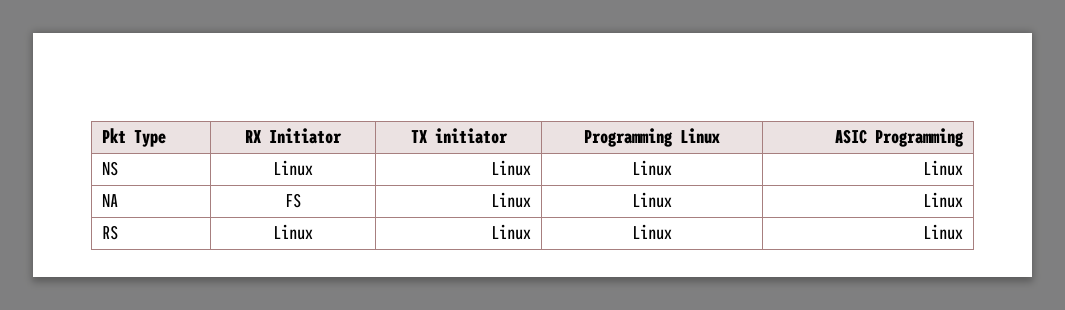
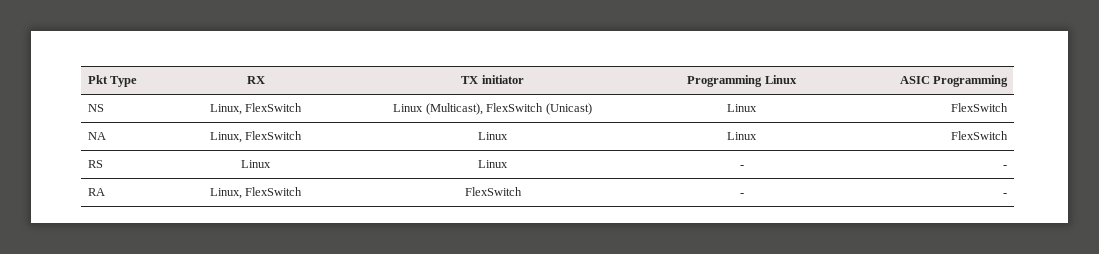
- Pkt Type | RX Initiator | TX initiator | Programming Linux | ASIC Programming
+ Pkt Type | RX | TX initiator | Programming Linux | ASIC Programming
- NS | Linux | Linux | Linux | Linux
- NA | FS | Linux | Linux | Linux
- RS | Linux | Linux | Linux | Linux
+ NS | Linux, FlexSwitch | Linux (Multicast), FlexSwitch (Unicast) | Linux | FlexSwitch
+ NA | Linux, FlexSwitch | Linux | Linux | FlexSwitch
+ RS | Linux | Linux | - | -
+ RA | Linux, FlexSwitch | FlexSwitch | - | -

